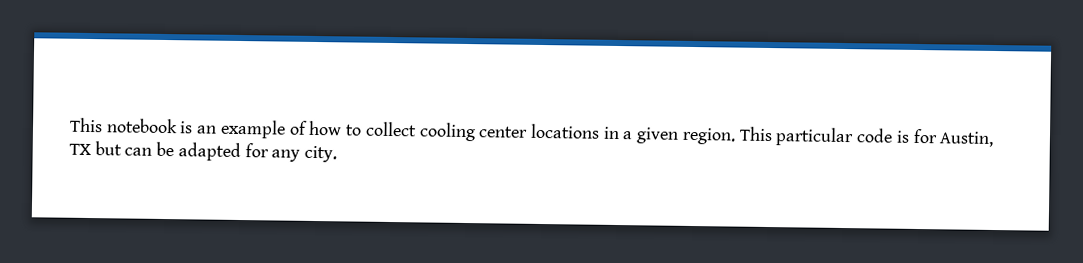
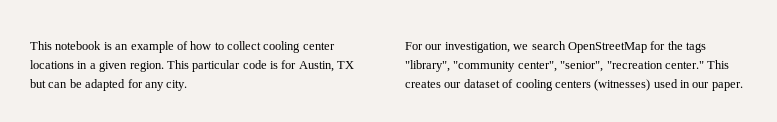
+ For our investigation, we search OpenStreetMap for the tags "library", "community center", "senior", "recreation center." This creates our dataset of cooling centers (witnesses) used in our paper.

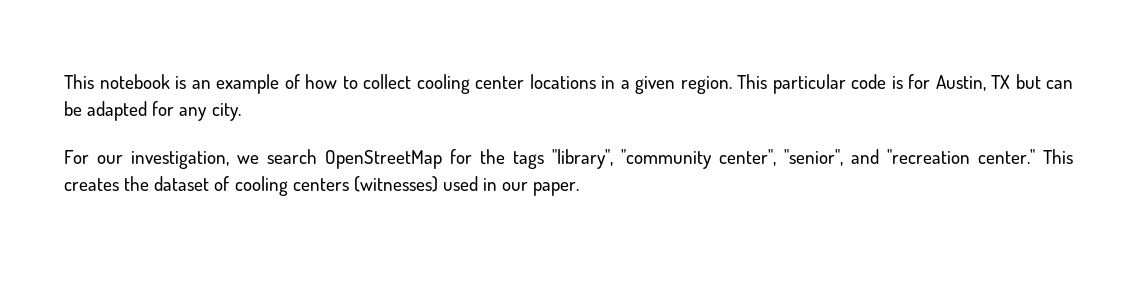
- For our investigation, we search OpenStreetMap for the tags "library", "community center", "senior", "recreation center."
+ For our investigation, we search OpenStreetMap for the tags "library", "community center", "senior", and "recreation center."
- This creates our dataset of cooling centers (witnesses) used in our paper.
+ This creates the dataset of cooling centers (witnesses) used in our paper.

